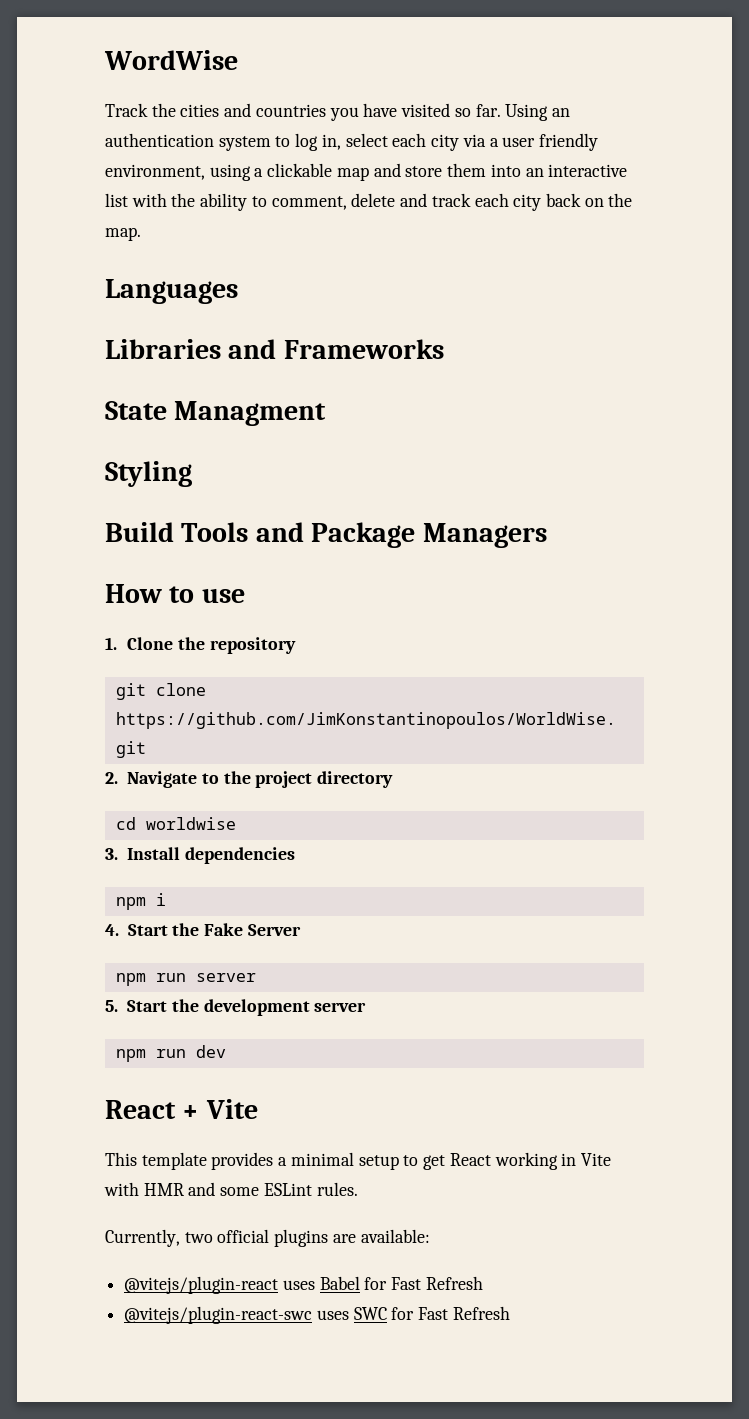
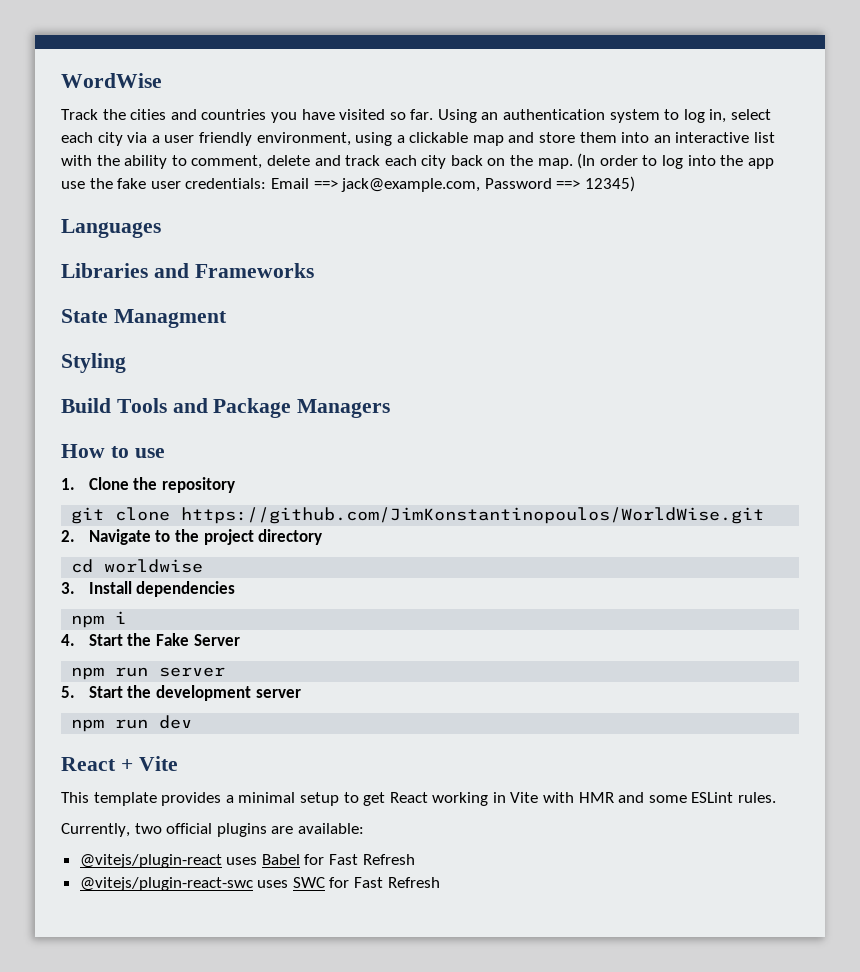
+ (In order to log into the app use the fake user credentials: Email ==> jack@example.com, Password ==> 12345)

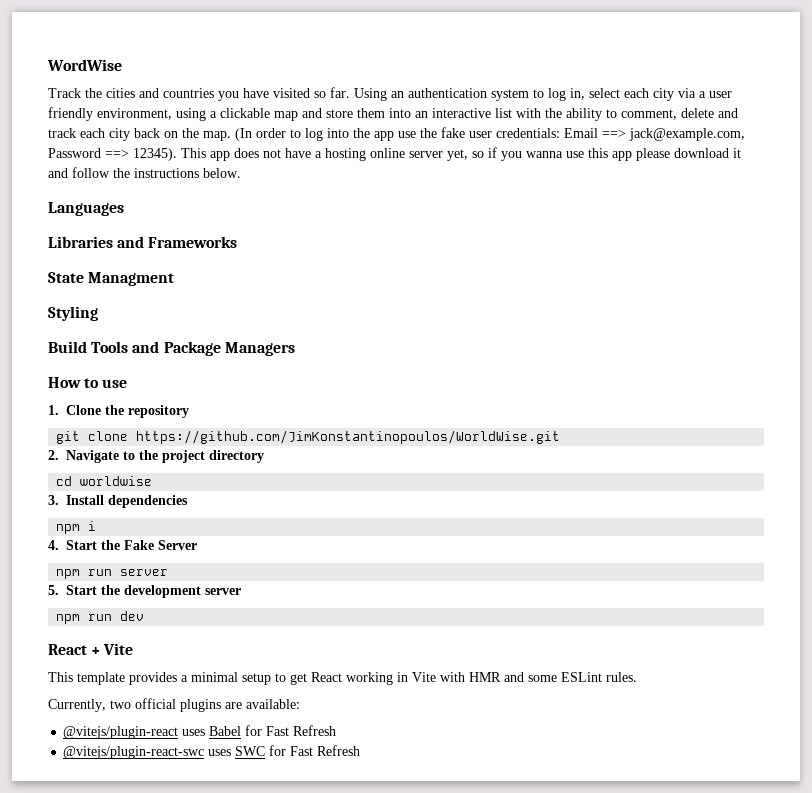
- (In order to log into the app use the fake user credentials: Email ==> jack@example.com, Password ==> 12345)
+ (In order to log into the app use the fake user credentials: Email ==> jack@example.com, Password ==> 12345). This app does not have a hosting online server yet, so if you wanna use this app please download it and follow the instructions below.

